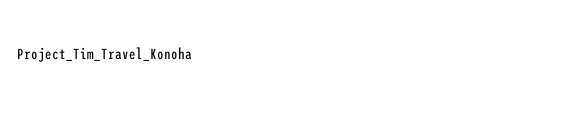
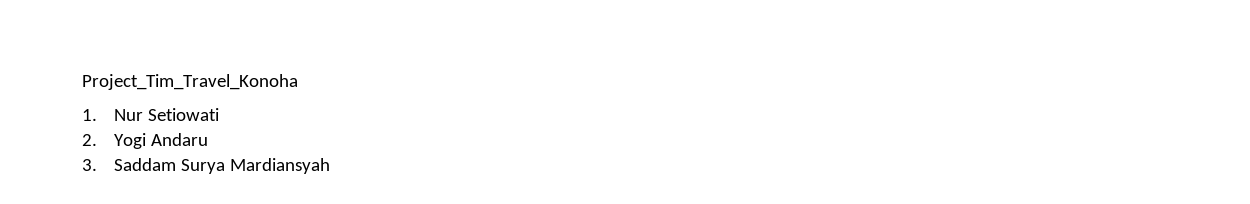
+ 1. Nur Setiowati
+ 2. Yogi Andaru
+ 3. Saddam Surya Mardiansyah

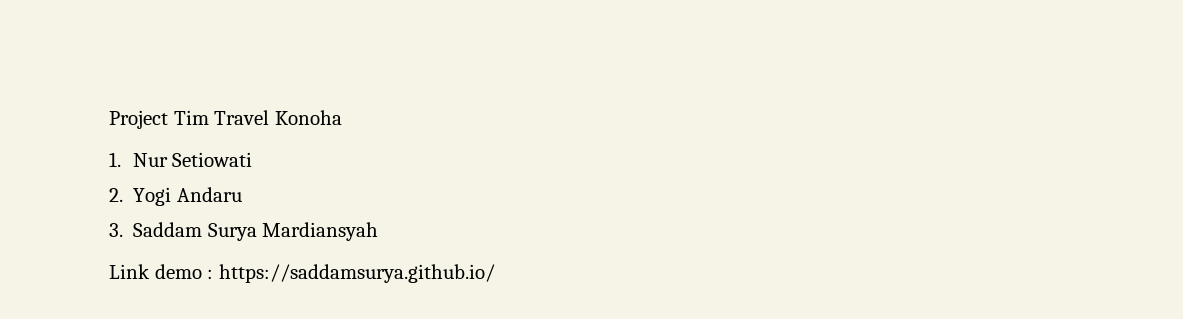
- Project_Tim_Travel_Konoha
+ Project Tim Travel Konoha
+ Link demo : https://saddamsurya.github.io/

